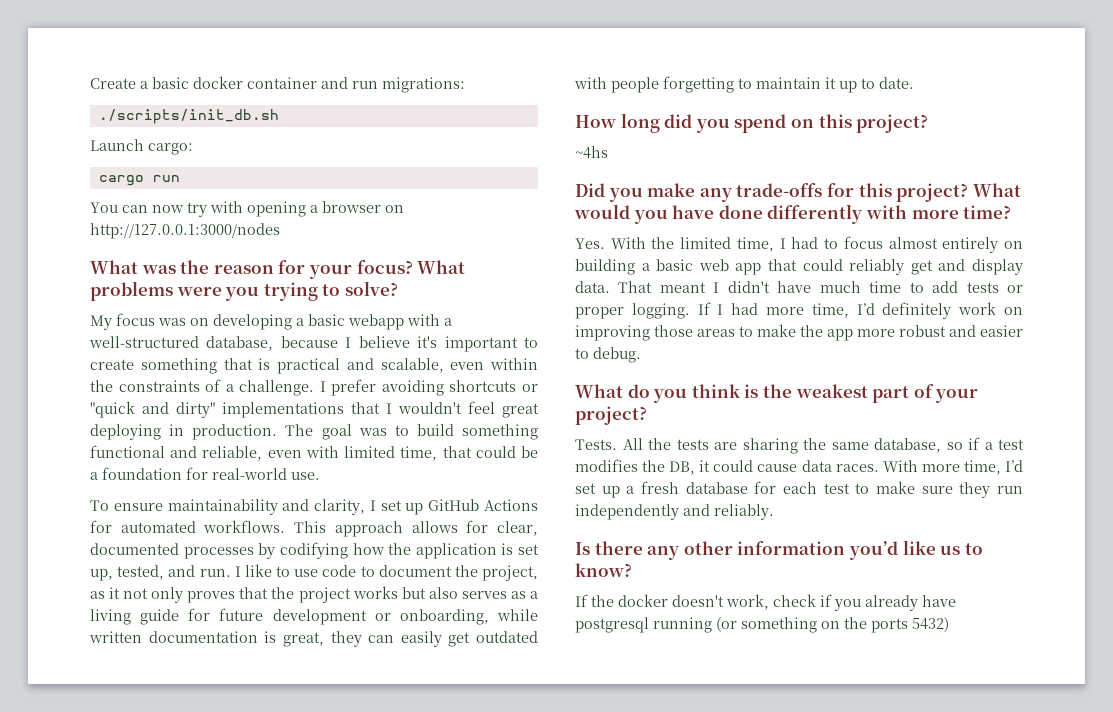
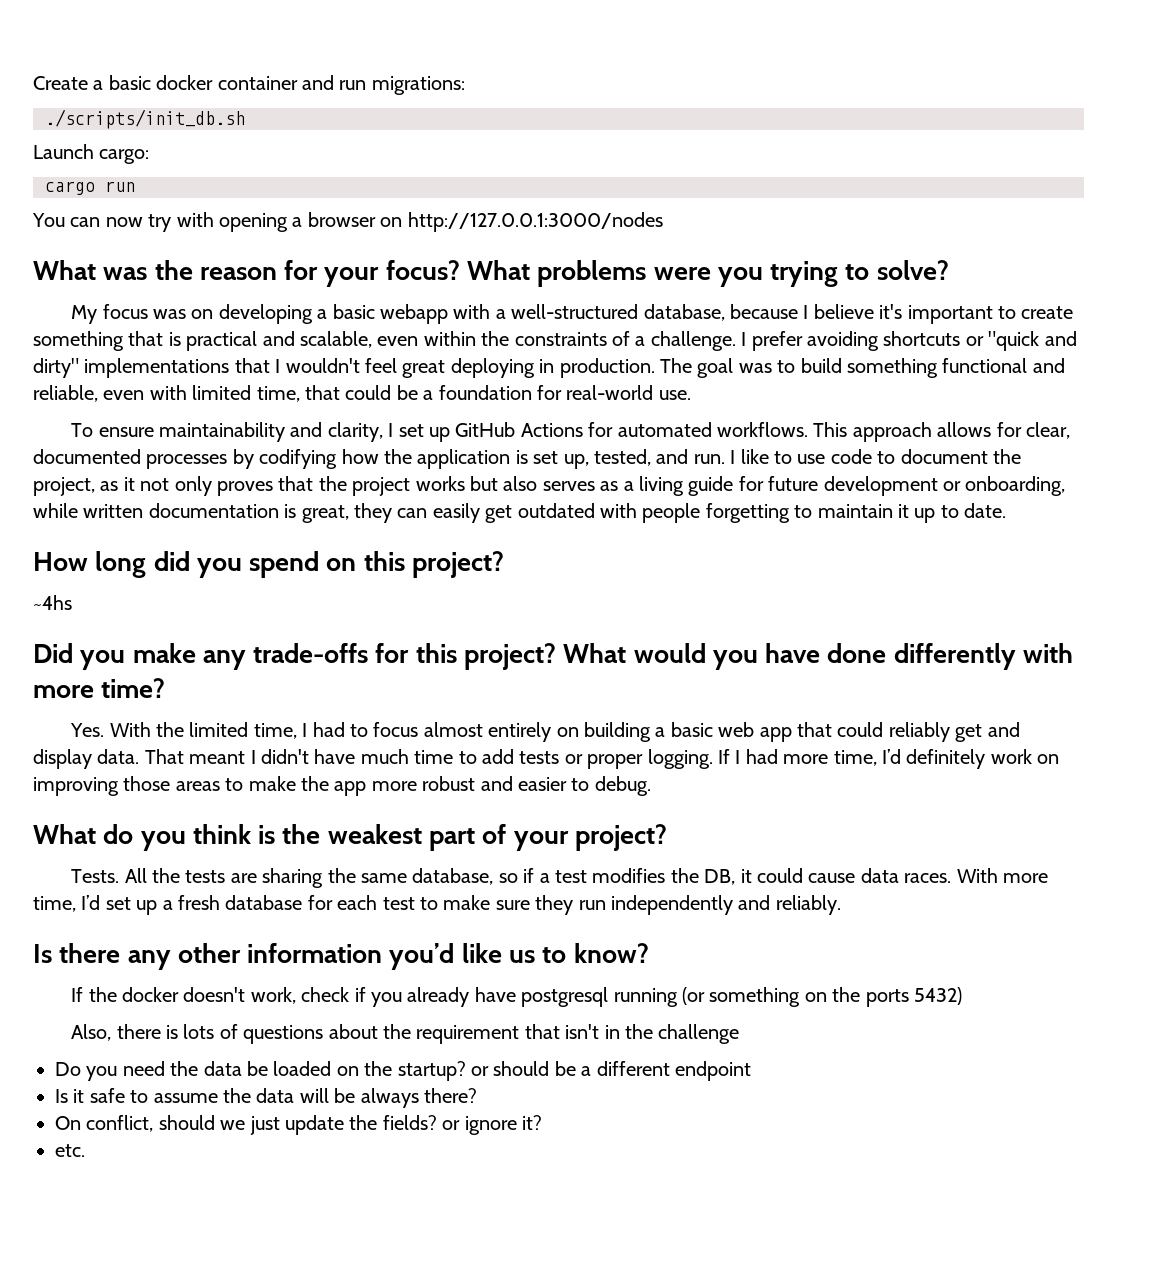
+ Also, there is lots of questions about the requirement that isn't in the challenge
+ Do you need the data be loaded on the startup? or should be a different endpoint
+ Is it safe to assume the data will be always there?
+ On conflict, should we just update the fields? or ignore it?
+ etc.

